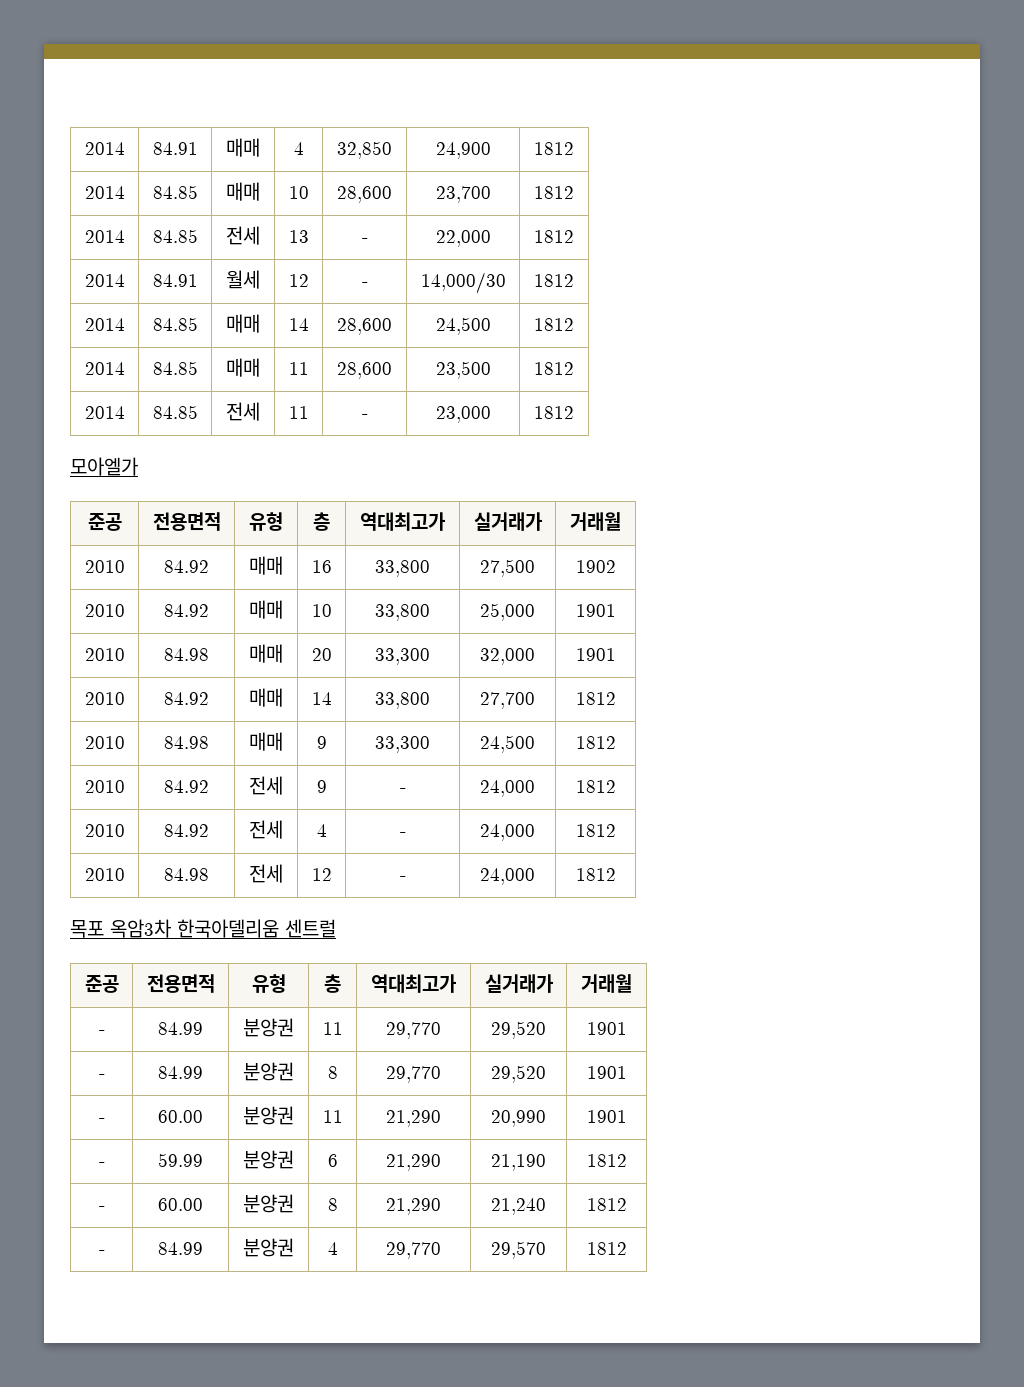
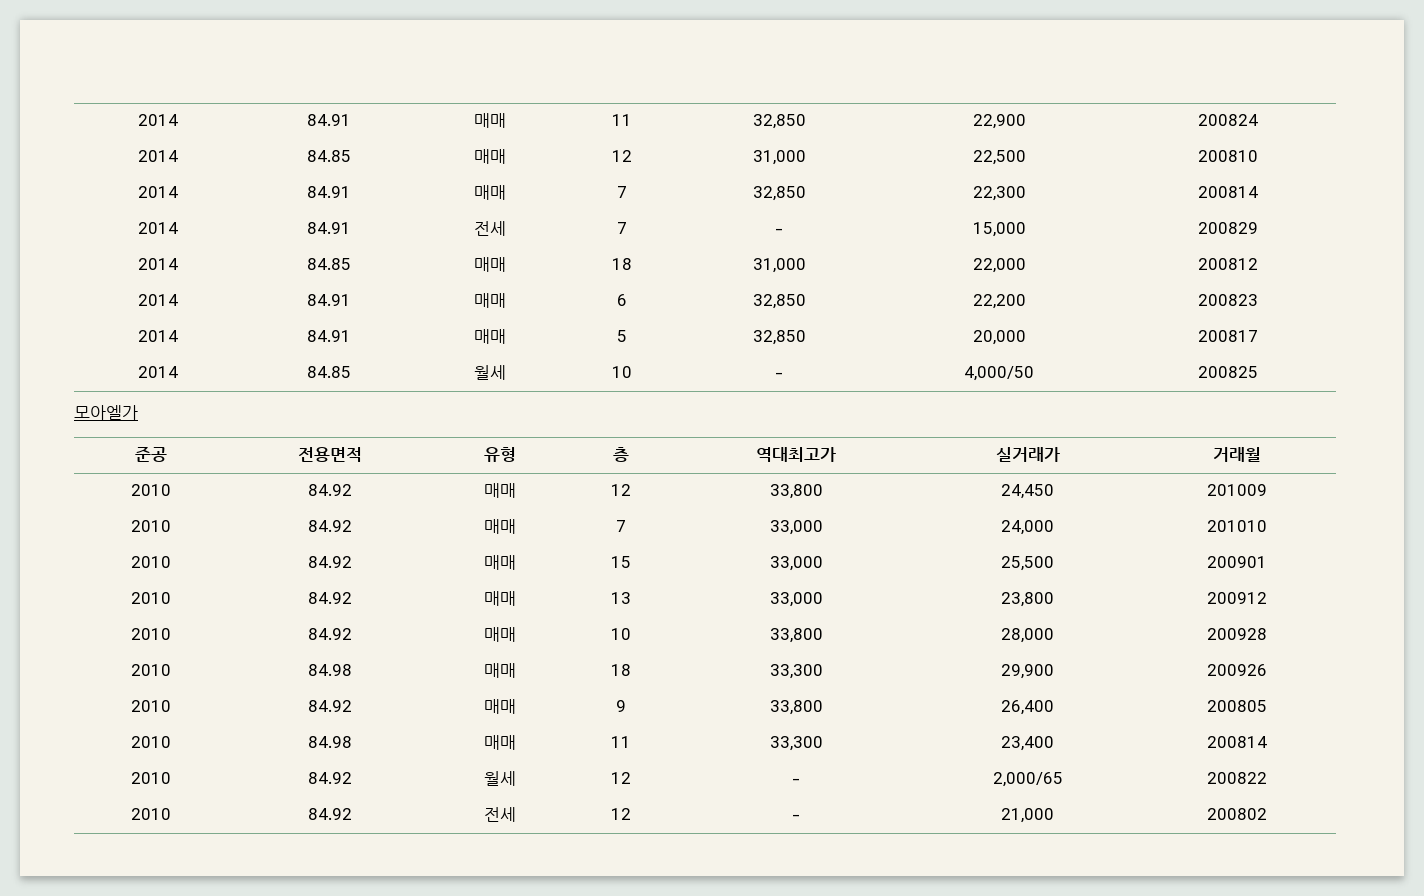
- 2014 | 84.91 | 매매 | 4 | 32,850 | 24,900 | 1812
- 2014 | 84.85 | 매매 | 10 | 28,600 | 23,700 | 1812
- 2014 | 84.85 | 전세 | 13 | - | 22,000 | 1812
- 2014 | 84.91 | 월세 | 12 | - | 14,000/30 | 1812
- 2014 | 84.85 | 매매 | 14 | 28,600 | 24,500 | 1812
- 2014 | 84.85 | 매매 | 11 | 28,600 | 23,500 | 1812
- 2014 | 84.85 | 전세 | 11 | - | 23,000 | 1812
+ 2014 | 84.91 | 매매 | 11 | 32,850 | 22,900 | 200824
+ 2014 | 84.85 | 매매 | 12 | 31,000 | 22,500 | 200810
+ 2014 | 84.91 | 매매 | 7 | 32,850 | 22,300 | 200814
+ 2014 | 84.91 | 전세 | 7 | - | 15,000 | 200829
+ 2014 | 84.85 | 매매 | 18 | 31,000 | 22,000 | 200812
+ 2014 | 84.91 | 매매 | 6 | 32,850 | 22,200 | 200823
+ 2014 | 84.91 | 매매 | 5 | 32,850 | 20,000 | 200817
+ 2014 | 84.85 | 월세 | 10 | - | 4,000/50 | 200825
- 2010 | 84.92 | 매매 | 16 | 33,800 | 27,500 | 1902
+ 2010 | 84.92 | 매매 | 12 | 33,800 | 24,450 | 201009
+ 2010 | 84.92 | 매매 | 7 | 33,000 | 24,000 | 201010
+ 2010 | 84.92 | 매매 | 15 | 33,000 | 25,500 | 200901
+ 2010 | 84.92 | 매매 | 13 | 33,000 | 23,800 | 200912
- 2010 | 84.92 | 매매 | 10 | 33,800 | 25,000 | 1901
- 2010 | 84.98 | 매매 | 20 | 33,300 | 32,000 | 1901
- 2010 | 84.92 | 매매 | 14 | 33,800 | 27,700 | 1812
- 2010 | 84.98 | 매매 | 9 | 33,300 | 24,500 | 1812
- 2010 | 84.92 | 전세 | 9 | - | 24,000 | 1812
- 2010 | 84.92 | 전세 | 4 | - | 24,000 | 1812
- 2010 | 84.98 | 전세 | 12 | - | 24,000 | 1812
- 목포 옥암3차 한국아델리움 센트럴
- 준공 | 전용면적 | 유형 | 층 | 역대최고가 | 실거래가 | 거래월
- - | 84.99 | 분양권 | 11 | 29,770 | 29,520 | 1901
- - | 84.99 | 분양권 | 8 | 29,770 | 29,520 | 1901
- - | 60.00 | 분양권 | 11 | 21,290 | 20,990 | 1901
- - | 59.99 | 분양권 | 6 | 21,290 | 21,190 | 1812
- - | 60.00 | 분양권 | 8 | 21,290 | 21,240 | 1812
- - | 84.99 | 분양권 | 4 | 29,770 | 29,570 | 1812
+ 2010 | 84.92 | 매매 | 10 | 33,800 | 28,000 | 200928
+ 2010 | 84.98 | 매매 | 18 | 33,300 | 29,900 | 200926
+ 2010 | 84.92 | 매매 | 9 | 33,800 | 26,400 | 200805
+ 2010 | 84.98 | 매매 | 11 | 33,300 | 23,400 | 200814
+ 2010 | 84.92 | 월세 | 12 | - | 2,000/65 | 200822
+ 2010 | 84.92 | 전세 | 12 | - | 21,000 | 200802

